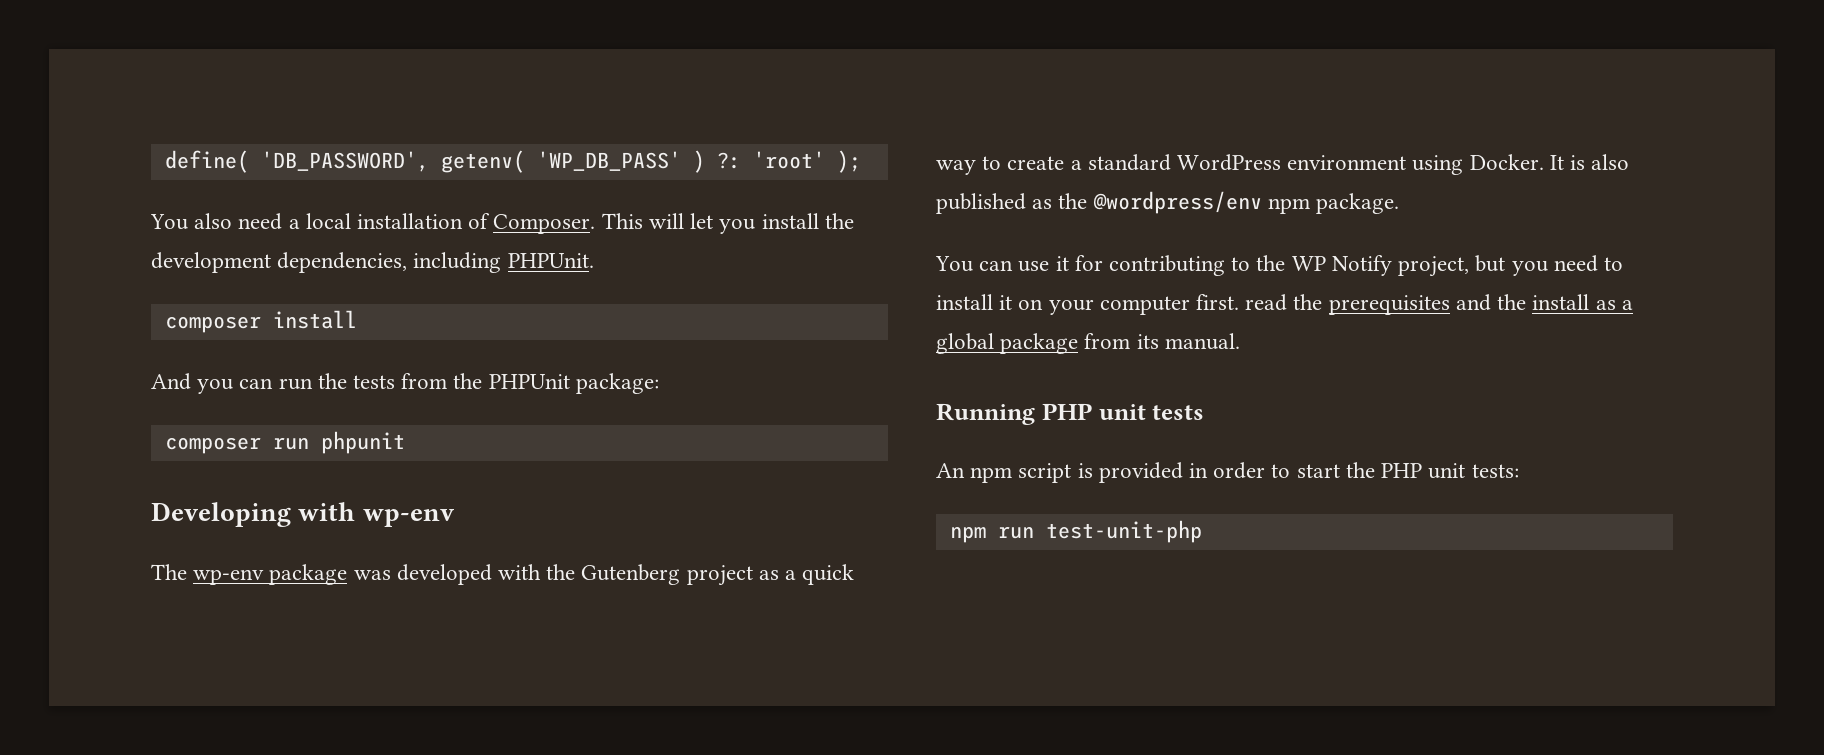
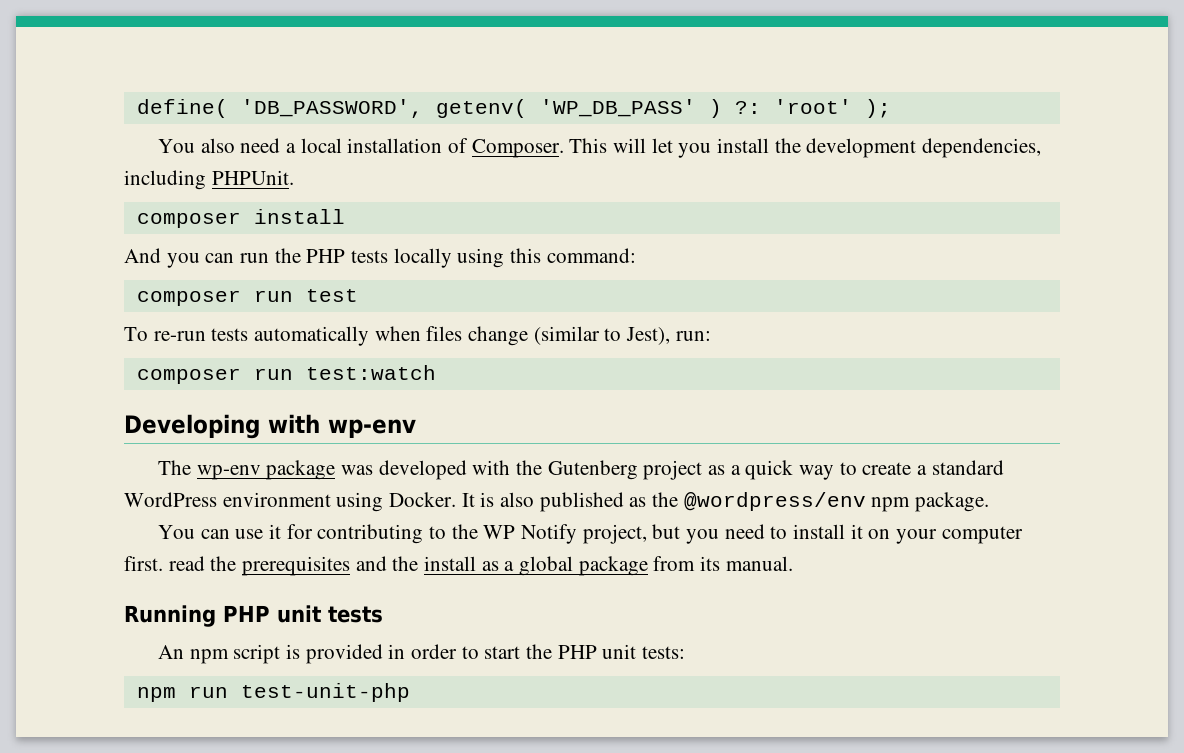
- And you can run the tests from the PHPUnit package:
- composer run phpunit
+ And you can run the PHP tests locally using this command:
+ composer run test
+ To re-run tests automatically when files change (similar to Jest), run:
+ composer run test:watch

